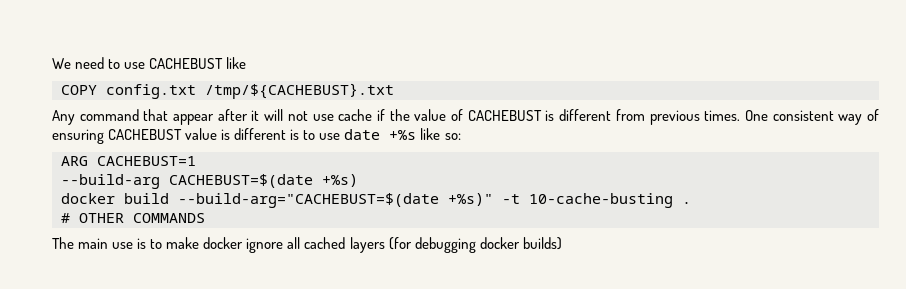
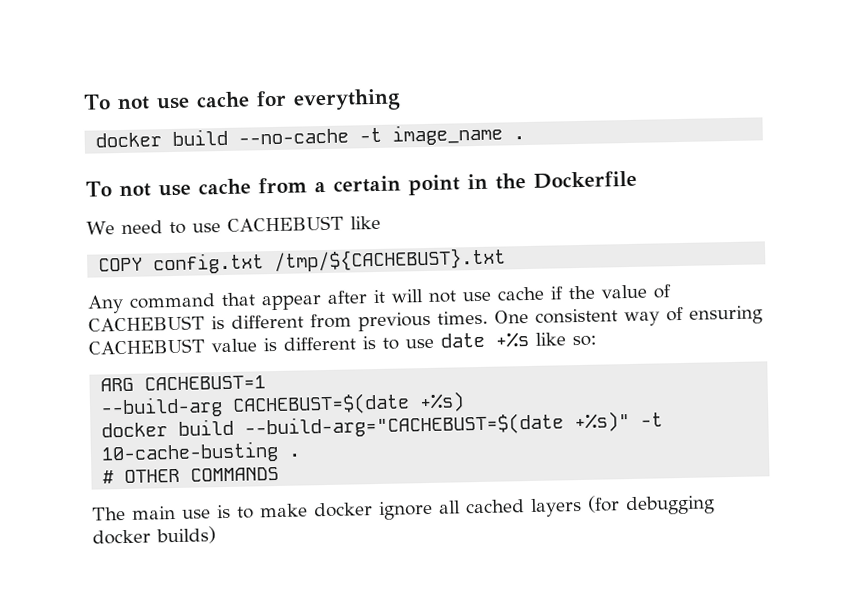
+ To not use cache for everything
+ docker build --no-cache -t image_name .
+ To not use cache from a certain point in the Dockerfile

